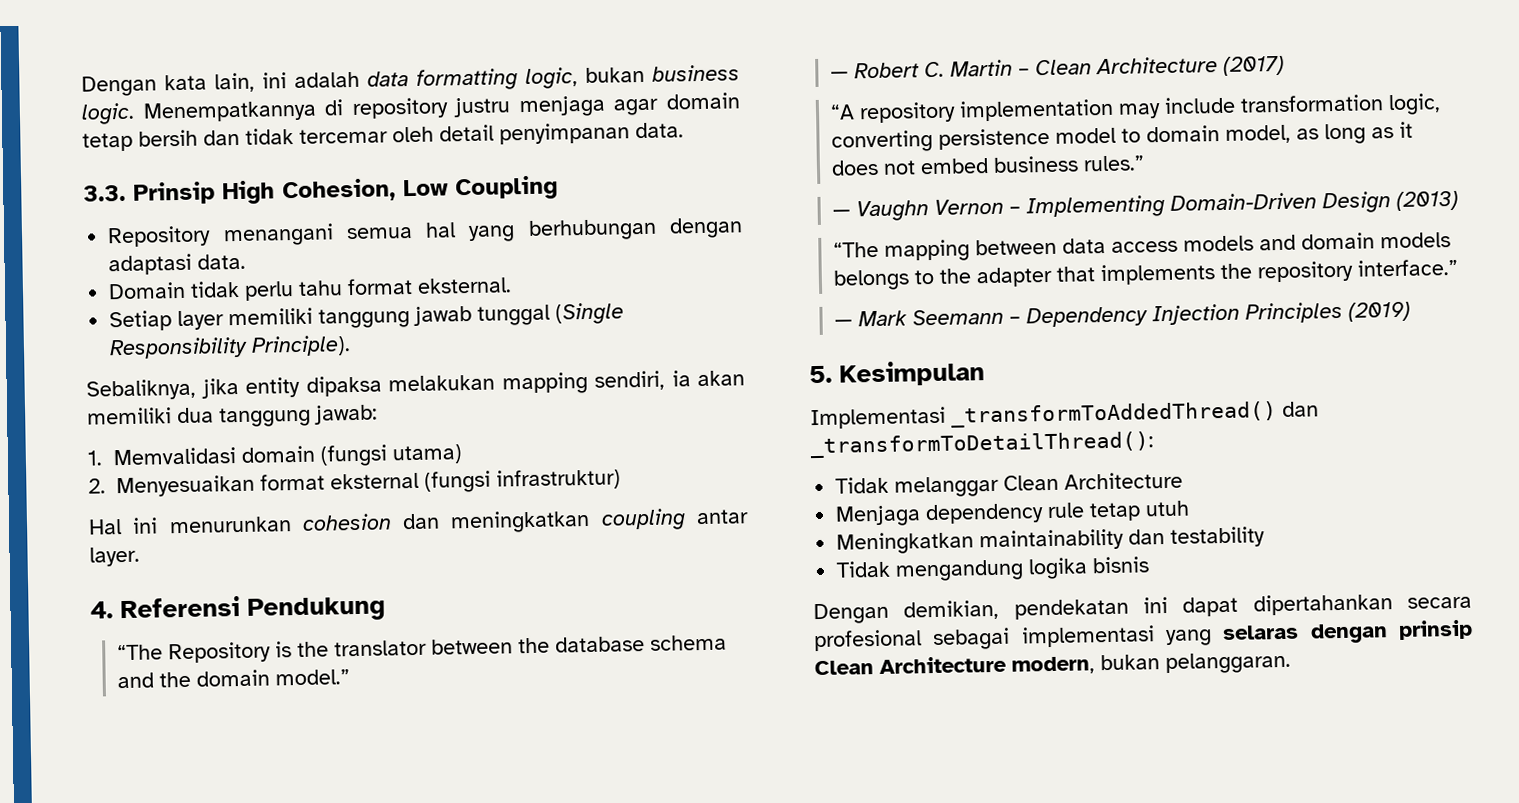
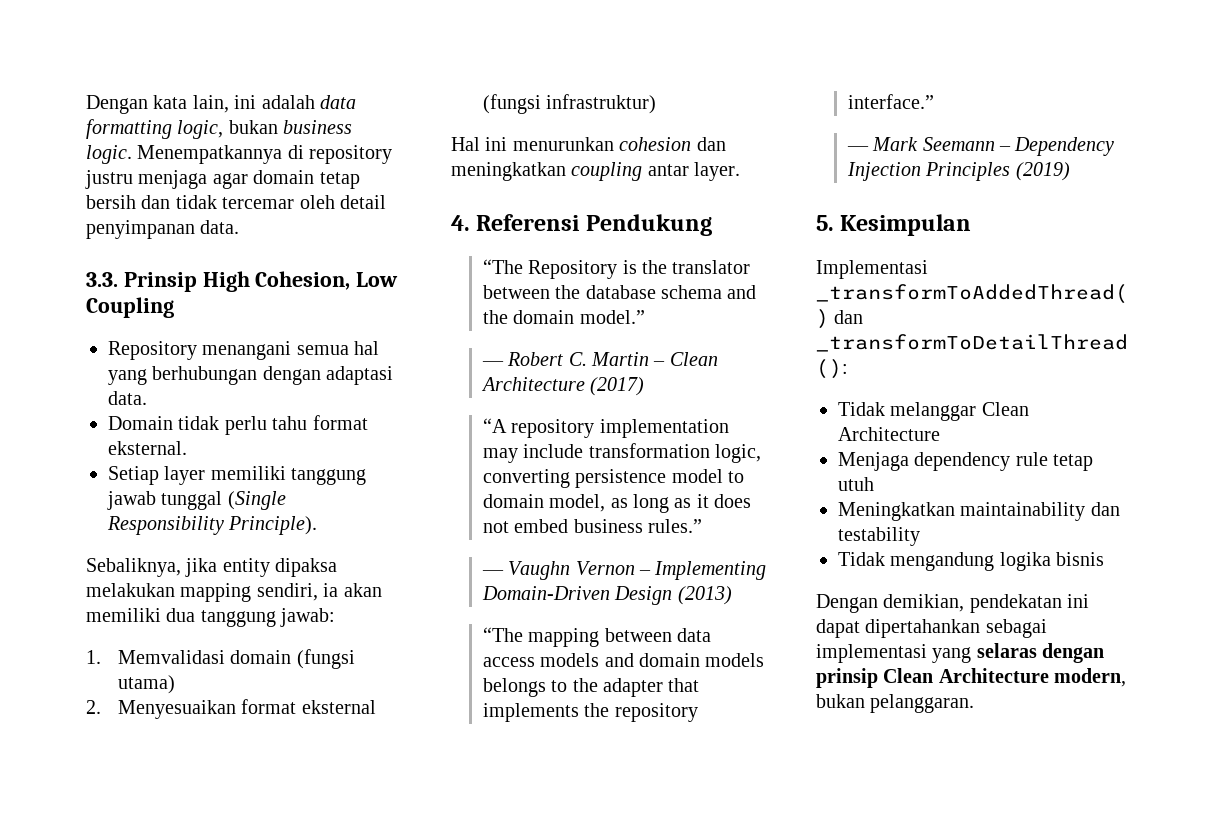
- Dengan demikian, pendekatan ini dapat dipertahankan secara profesional sebagai implementasi yang selaras dengan prinsip Clean Architecture modern, bukan pelanggaran.
+ Dengan demikian, pendekatan ini dapat dipertahankan sebagai implementasi yang selaras dengan prinsip Clean Architecture modern, bukan pelanggaran.

